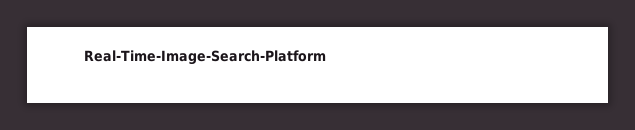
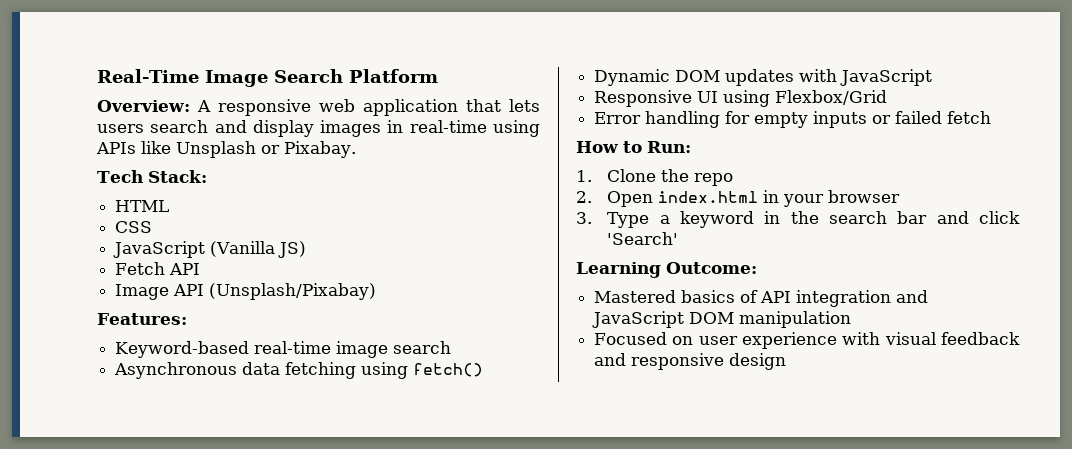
- Real-Time-Image-Search-Platform
+ Real-Time Image Search Platform
+ Overview: A responsive web application that lets users search and display images in real-time using APIs like Unsplash or Pixabay.
+ Tech Stack:
+ HTML
+ CSS
+ JavaScript (Vanilla JS)
+ Fetch API
+ Image API (Unsplash/Pixabay)
+ Features:
+ Keyword-based real-time image search
+ Asynchronous data fetching using fetch()
+ Dynamic DOM updates with JavaScript
+ Responsive UI using Flexbox/Grid
+ Error handling for empty inputs or failed fetch
+ How to Run:
+ 1. Clone the repo
+ 2. Open index.html in your browser
+ 3. Type a keyword in the search bar and click 'Search'
+ Learning Outcome:
+ Mastered basics of API integration and JavaScript DOM manipulation
+ Focused on user experience with visual feedback and responsive design

